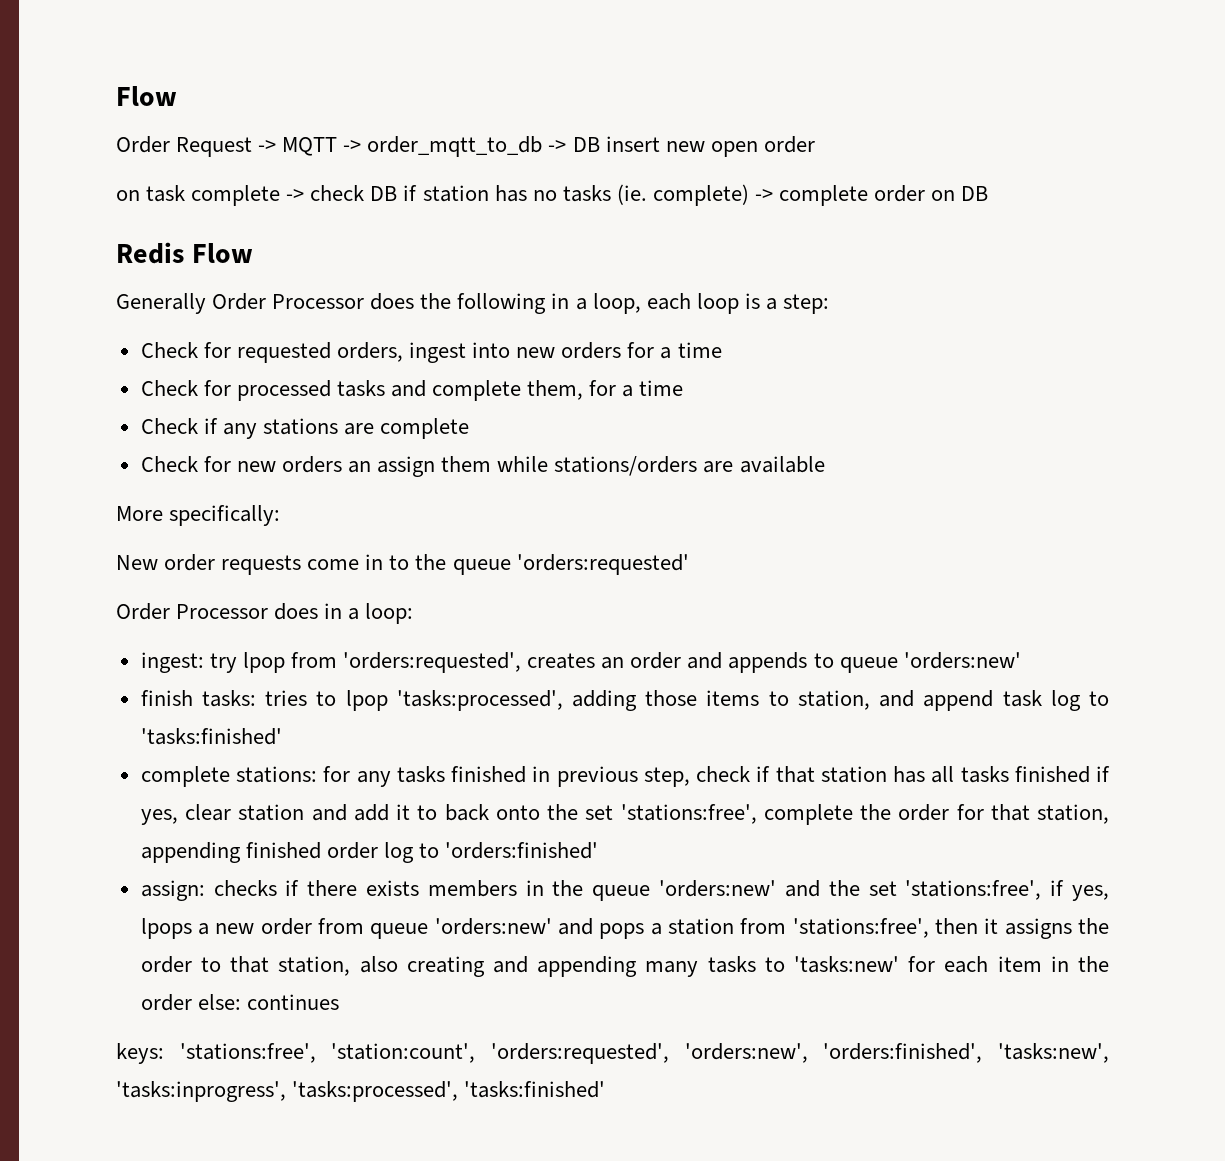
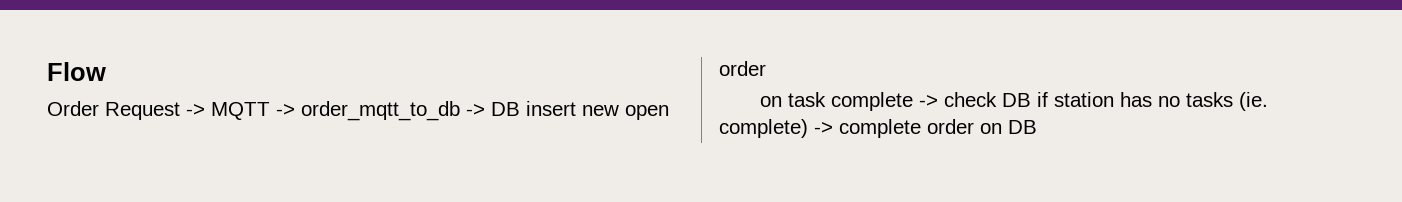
- Redis Flow
- Generally Order Processor does the following in a loop, each loop is a step:
- Check for requested orders, ingest into new orders for a time
- Check for processed tasks and complete them, for a time
- Check if any stations are complete
- Check for new orders an assign them while stations/orders are available
- More specifically:
- New order requests come in to the queue 'orders:requested'
- Order Processor does in a loop:
- ingest: try lpop from 'orders:requested', creates an order and appends to queue 'orders:new'
- finish tasks: tries to lpop 'tasks:processed', adding those items to station, and append task log to 'tasks:finished'
- complete stations: for any tasks finished in previous step, check if that station has all tasks finished if yes, clear station and add it to back onto the set 'stations:free', complete the order for that station, appending finished order log to 'orders:finished'
- assign: checks if there exists members in the queue 'orders:new' and the set 'stations:free', if yes, lpops a new order from queue 'orders:new' and pops a station from 'stations:free', then it assigns the order to that station, also creating and appending many tasks to 'tasks:new' for each item in the order else: continues
- keys: 'stations:free', 'station:count', 'orders:requested', 'orders:new', 'orders:finished', 'tasks:new', 'tasks:inprogress', 'tasks:processed', 'tasks:finished'

